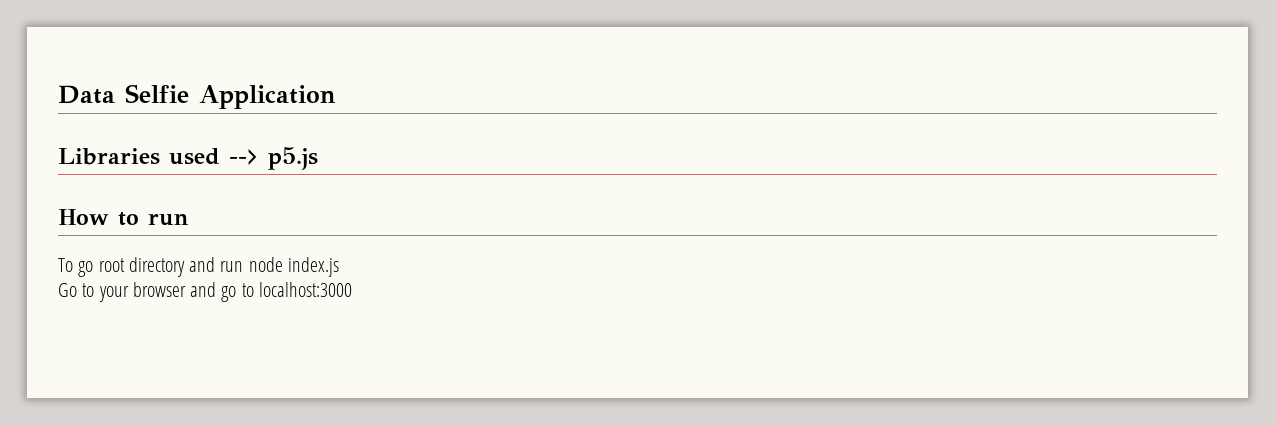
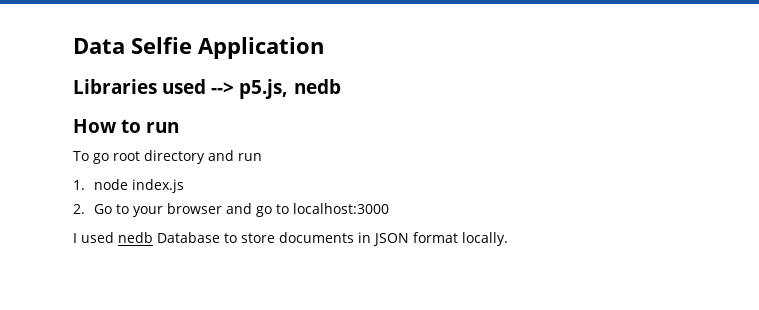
- Libraries used --> p5.js
+ Libraries used --> p5.js, nedb
- To go root directory and run node index.js
+ To go root directory and run
+ 1. node index.js
- Go to your browser and go to localhost:3000
+ 2. Go to your browser and go to localhost:3000
+ I used nedb Database to store documents in JSON format locally.

